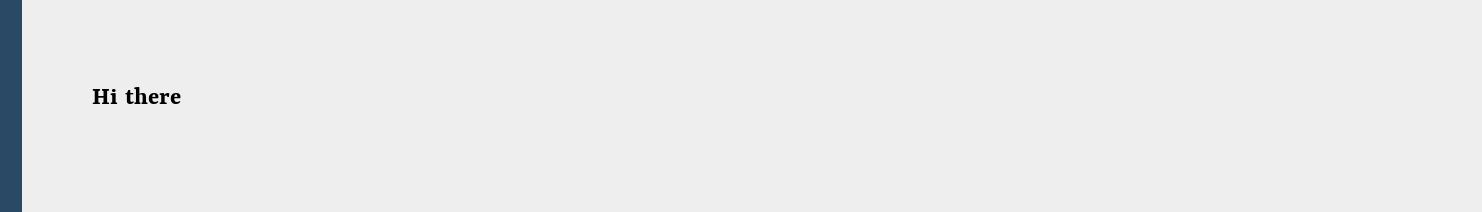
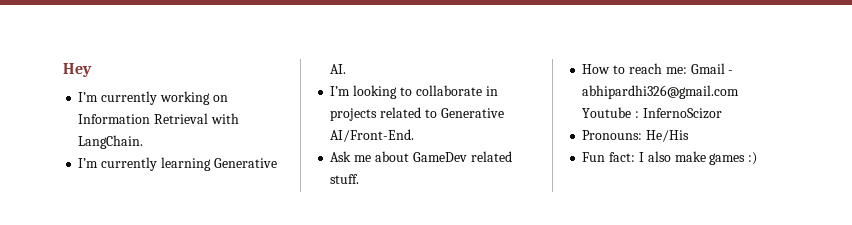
- Hi there
+ Hey
+ I’m currently working on Information Retrieval with LangChain.
+ I’m currently learning Generative AI.
+ I’m looking to collaborate in projects related to Generative AI/Front-End.
+ Ask me about GameDev related stuff.
+ How to reach me: Gmail - abhipardhi326@gmail.com Youtube : InfernoScizor
+ Pronouns: He/His
+ Fun fact: I also make games :)

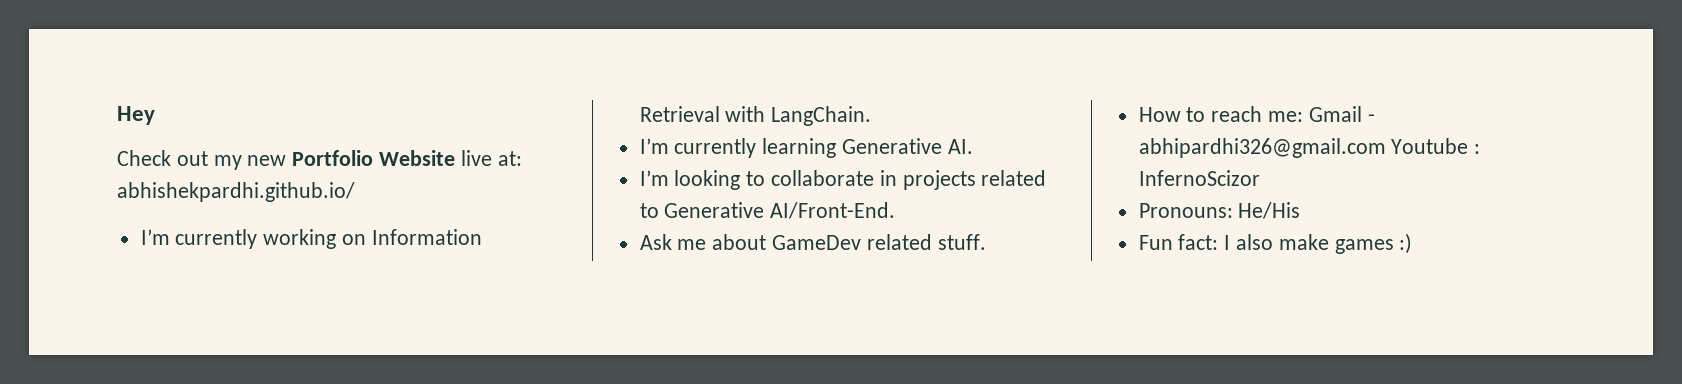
+ Check out my new Portfolio Website live at: abhishekpardhi.github.io/

